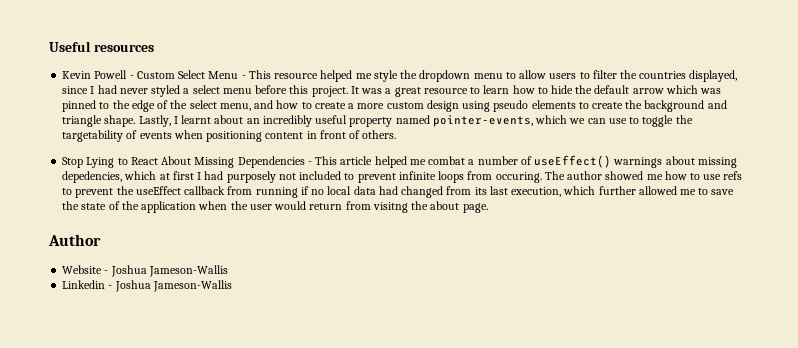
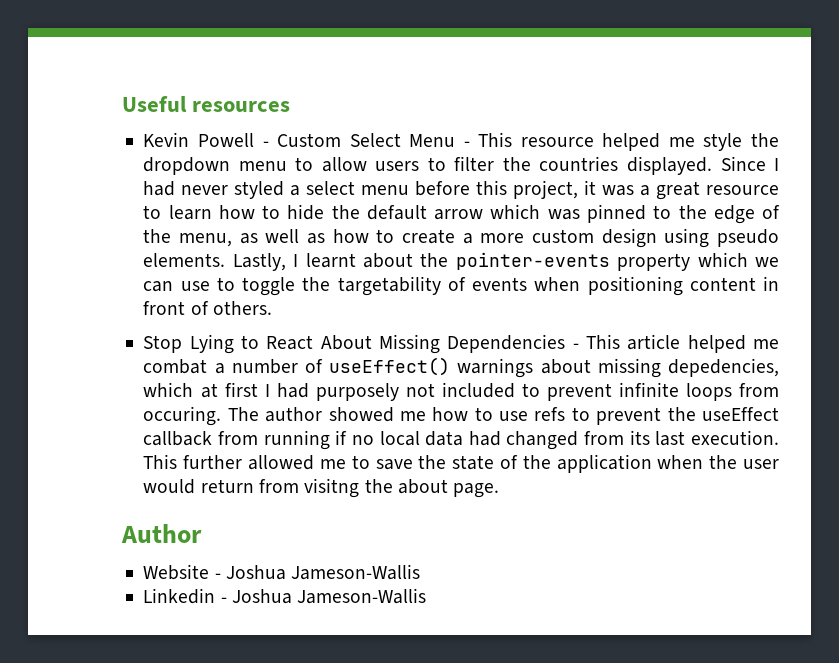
- Kevin Powell - Custom Select Menu - This resource helped me style the dropdown menu to allow users to filter the countries displayed, since I had never styled a select menu before this project. It was a great resource to learn how to hide the default arrow which was pinned to the edge of the select menu, and how to create a more custom design using pseudo elements to create the background and triangle shape. Lastly, I learnt about an incredibly useful property named pointer-events, which we can use to toggle the targetability of events when positioning content in front of others.
+ Kevin Powell - Custom Select Menu - This resource helped me style the dropdown menu to allow users to filter the countries displayed. Since I had never styled a select menu before this project, it was a great resource to learn how to hide the default arrow which was pinned to the edge of the menu, as well as how to create a more custom design using pseudo elements. Lastly, I learnt about the pointer-events property which we can use to toggle the targetability of events when positioning content in front of others.
- The author showed me how to use refs to prevent the useEffect callback from running if no local data had changed from its last execution, which further allowed me to save the state of the application when the user would return from visitng the about page.
+ The author showed me how to use refs to prevent the useEffect callback from running if no local data had changed from its last execution. This further allowed me to save the state of the application when the user would return from visitng the about page.

